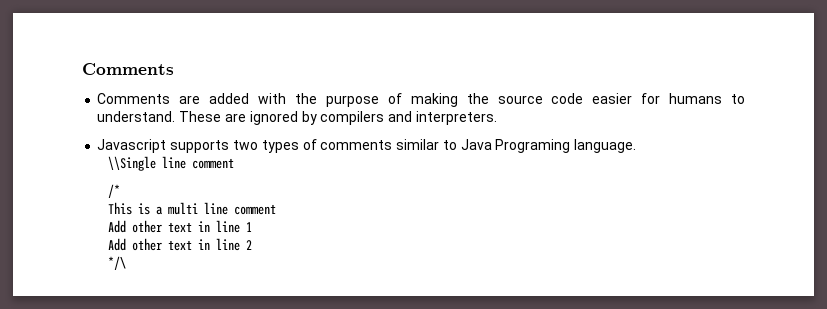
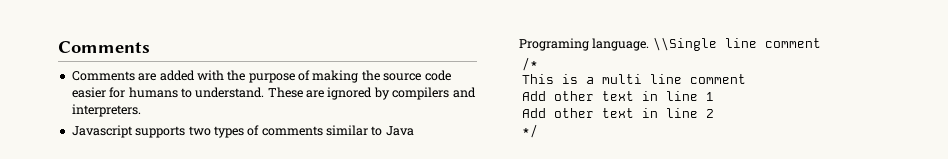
- Javascript supports two types of comments similar to Java Programing language.
- \\Single line comment
+ Javascript supports two types of comments similar to Java Programing language. \\Single line comment
- */\
+ */

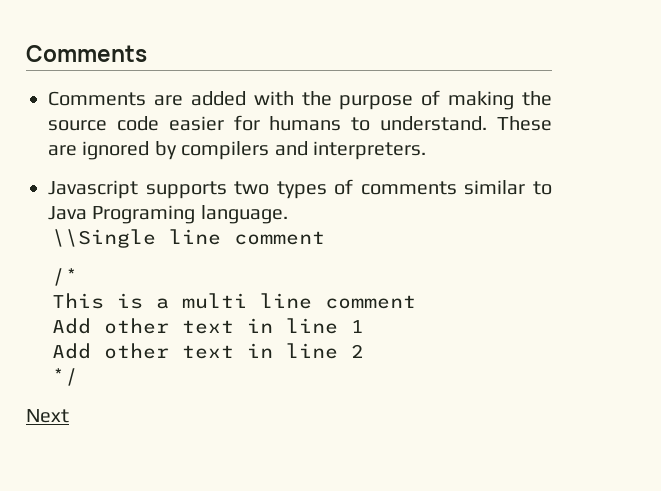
- Javascript supports two types of comments similar to Java Programing language. \\Single line comment
+ Javascript supports two types of comments similar to Java Programing language.
+ \\Single line comment
+ Next

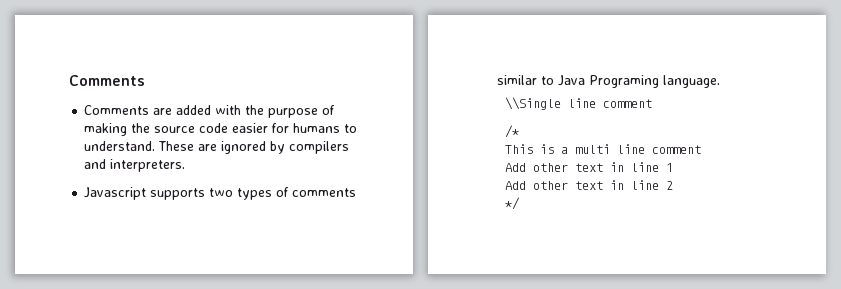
- Next

